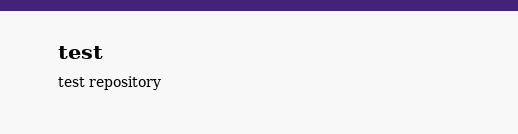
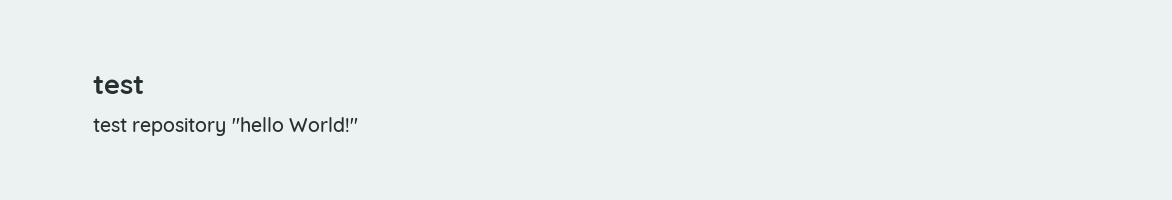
- test repository
+ test repository "hello World!"

